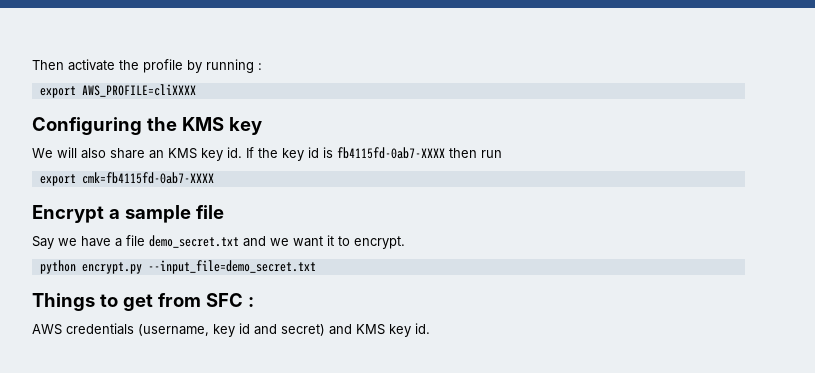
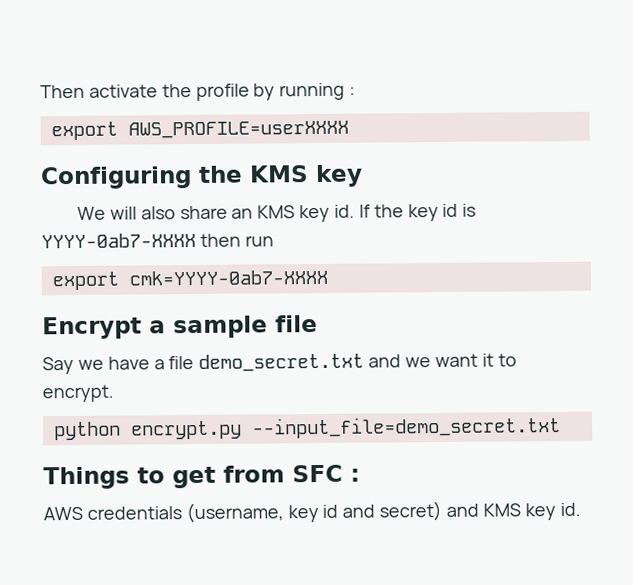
- export AWS_PROFILE=cliXXXX
+ export AWS_PROFILE=userXXXX
- If the key id is fb4115fd-0ab7-XXXX then run
+ If the key id is YYYY-0ab7-XXXX then run
- export cmk=fb4115fd-0ab7-XXXX
+ export cmk=YYYY-0ab7-XXXX

